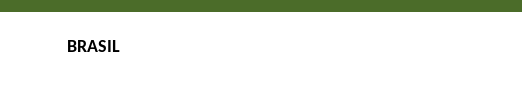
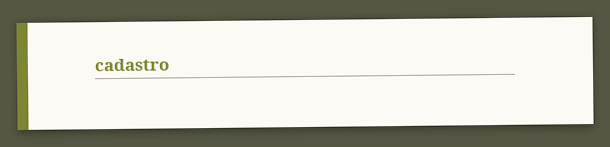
- BRASIL
+ cadastro

